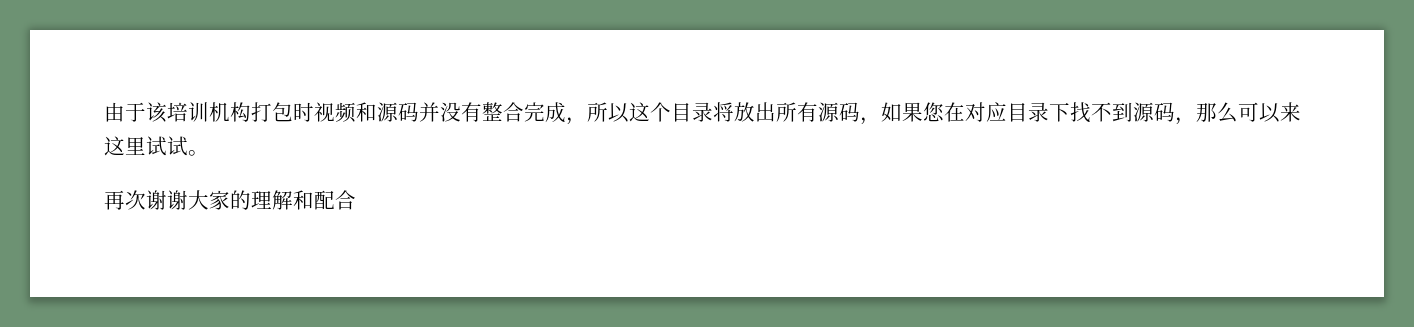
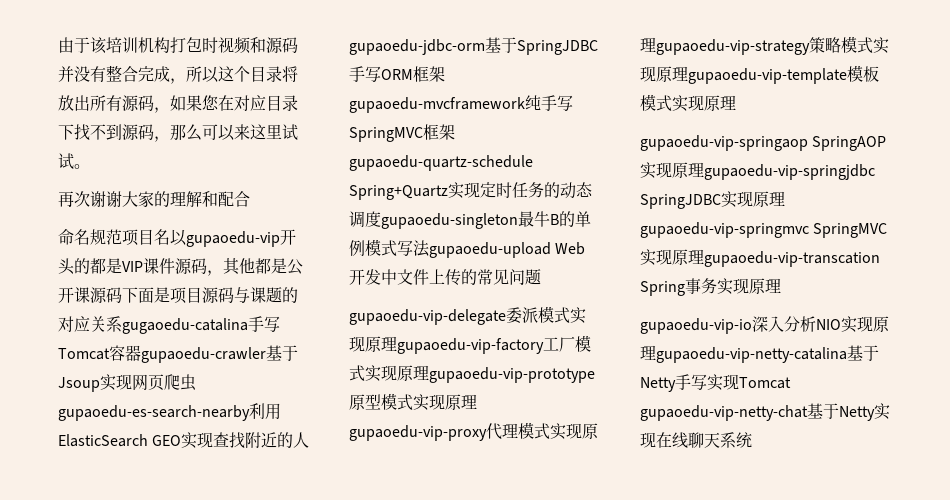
+ 命名规范项目名以gupaoedu-vip开头的都是VIP课件源码，其他都是公开课源码下面是项目源码与课题的对应关系gugaoedu-catalina手写Tomcat容器gupaoedu-crawler基于Jsoup实现网页爬虫gupaoedu-es-search-nearby利用ElasticSearch GEO实现查找附近的人gupaoedu-jdbc-orm基于SpringJDBC手写ORM框架gupaoedu-mvcframework纯手写SpringMVC框架gupaoedu-quartz-schedule Spring+Quartz实现定时任务的动态调度gupaoedu-singleton最牛B的单例模式写法gupaoedu-upload Web开发中文件上传的常见问题
+ gupaoedu-vip-delegate委派模式实现原理gupaoedu-vip-factory工厂模式实现原理gupaoedu-vip-prototype原型模式实现原理gupaoedu-vip-proxy代理模式实现原理gupaoedu-vip-strategy策略模式实现原理gupaoedu-vip-template模板模式实现原理
+ gupaoedu-vip-springaop SpringAOP实现原理gupaoedu-vip-springjdbc SpringJDBC实现原理gupaoedu-vip-springmvc SpringMVC实现原理gupaoedu-vip-transcation Spring事务实现原理
+ gupaoedu-vip-io深入分析NIO实现原理gupaoedu-vip-netty-catalina基于Netty手写实现Tomcat gupaoedu-vip-netty-chat基于Netty实现在线聊天系统

